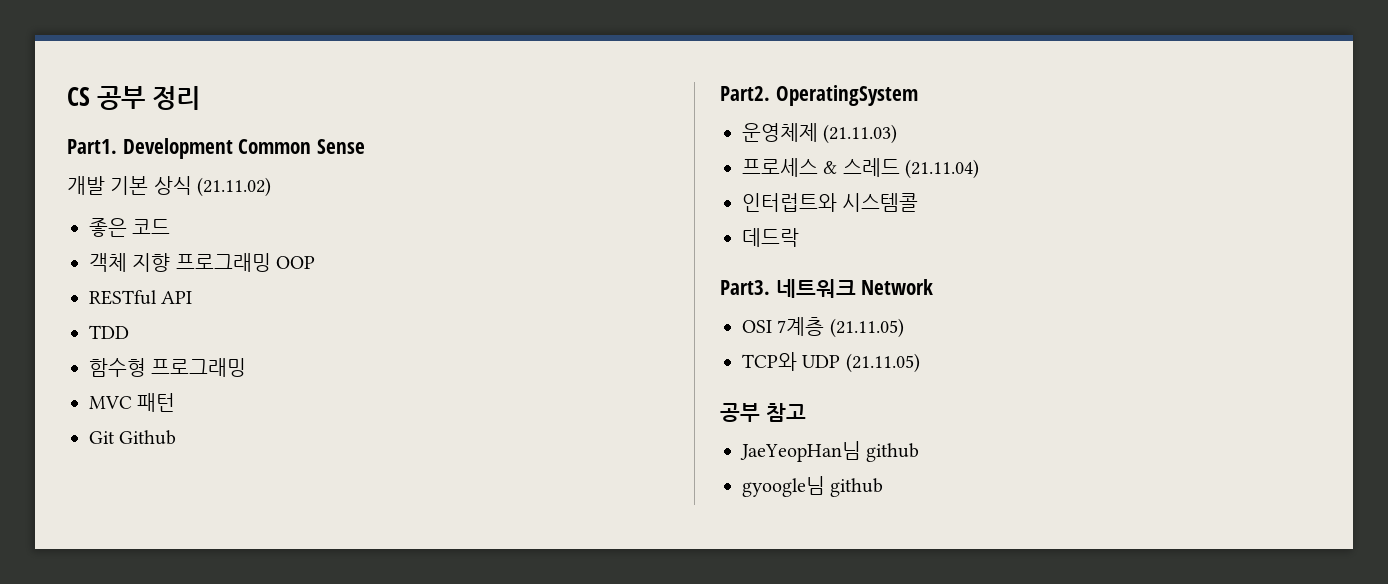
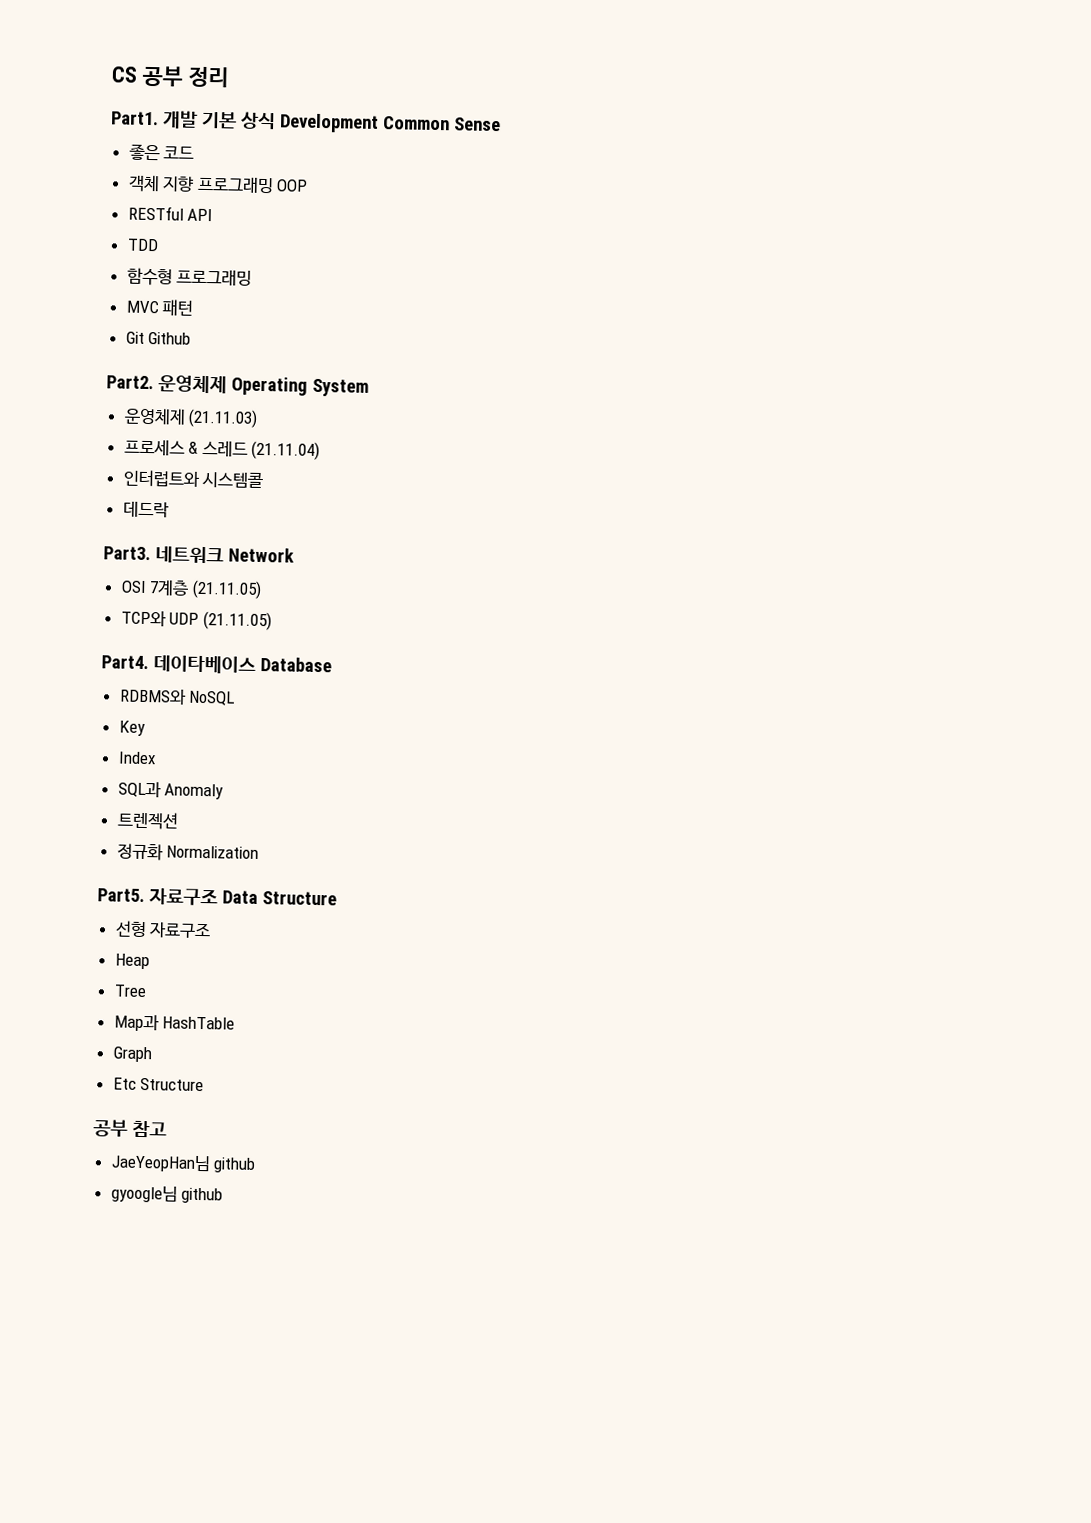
- Development Common Sense
+ 개발 기본 상식 Development Common Sense
- 개발 기본 상식 (21.11.02)
- OperatingSystem
+ 운영체제 Operating System
+ Part4. 데이타베이스 Database
+ RDBMS와 NoSQL
+ Key
+ Index
+ SQL과 Anomaly
+ 트렌젝션
+ 정규화 Normalization
+ Part5. 자료구조 Data Structure
+ 선형 자료구조
+ Heap
+ Tree
+ Map과 HashTable
+ Graph
+ Etc Structure

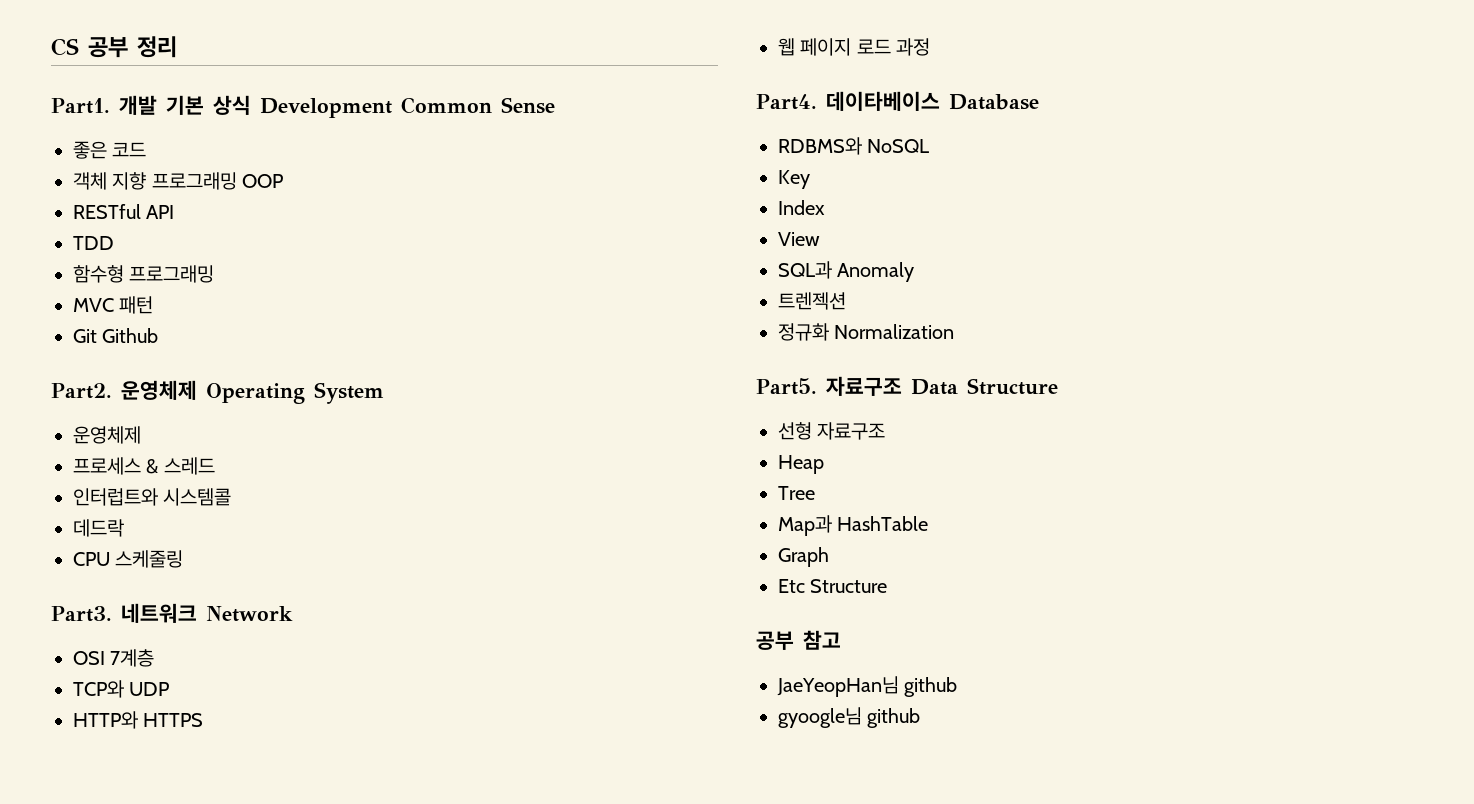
  운영체제 Operating System
- 운영체제 (21.11.03)
+ 운영체제
- 프로세스 & 스레드 (21.11.04)
+ 프로세스 & 스레드
+ CPU 스케줄링
- OSI 7계층 (21.11.05)
+ OSI 7계층
- TCP와 UDP (21.11.05)
+ TCP와 UDP
+ HTTP와 HTTPS
+ 웹 페이지 로드 과정
+ View

